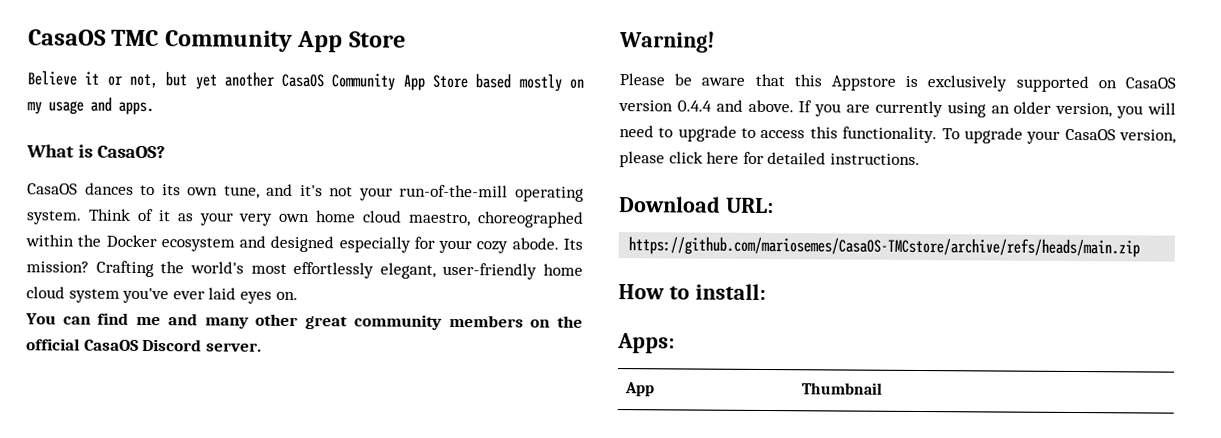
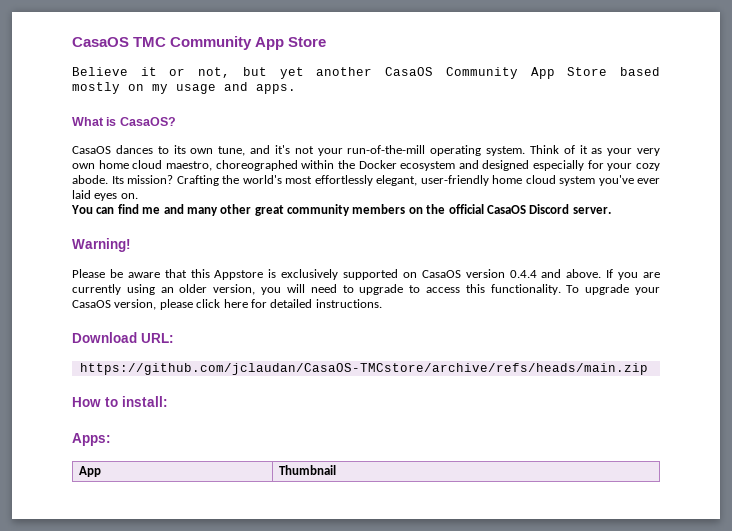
- https://github.com/mariosemes/CasaOS-TMCstore/archive/refs/heads/main.zip
+ https://github.com/jclaudan/CasaOS-TMCstore/archive/refs/heads/main.zip

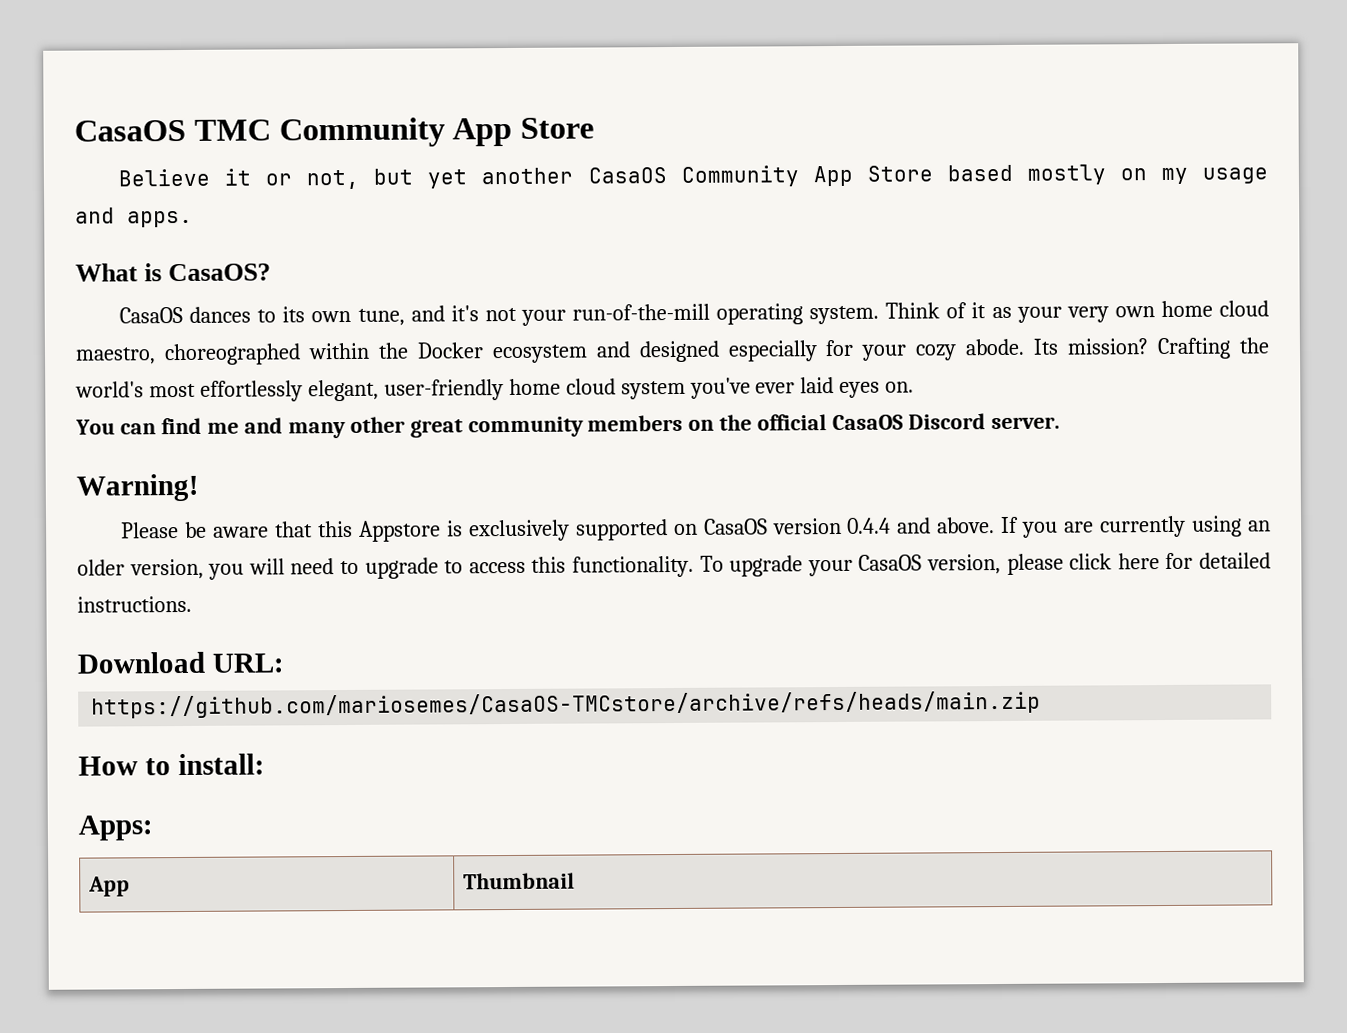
- https://github.com/jclaudan/CasaOS-TMCstore/archive/refs/heads/main.zip
+ https://github.com/mariosemes/CasaOS-TMCstore/archive/refs/heads/main.zip

